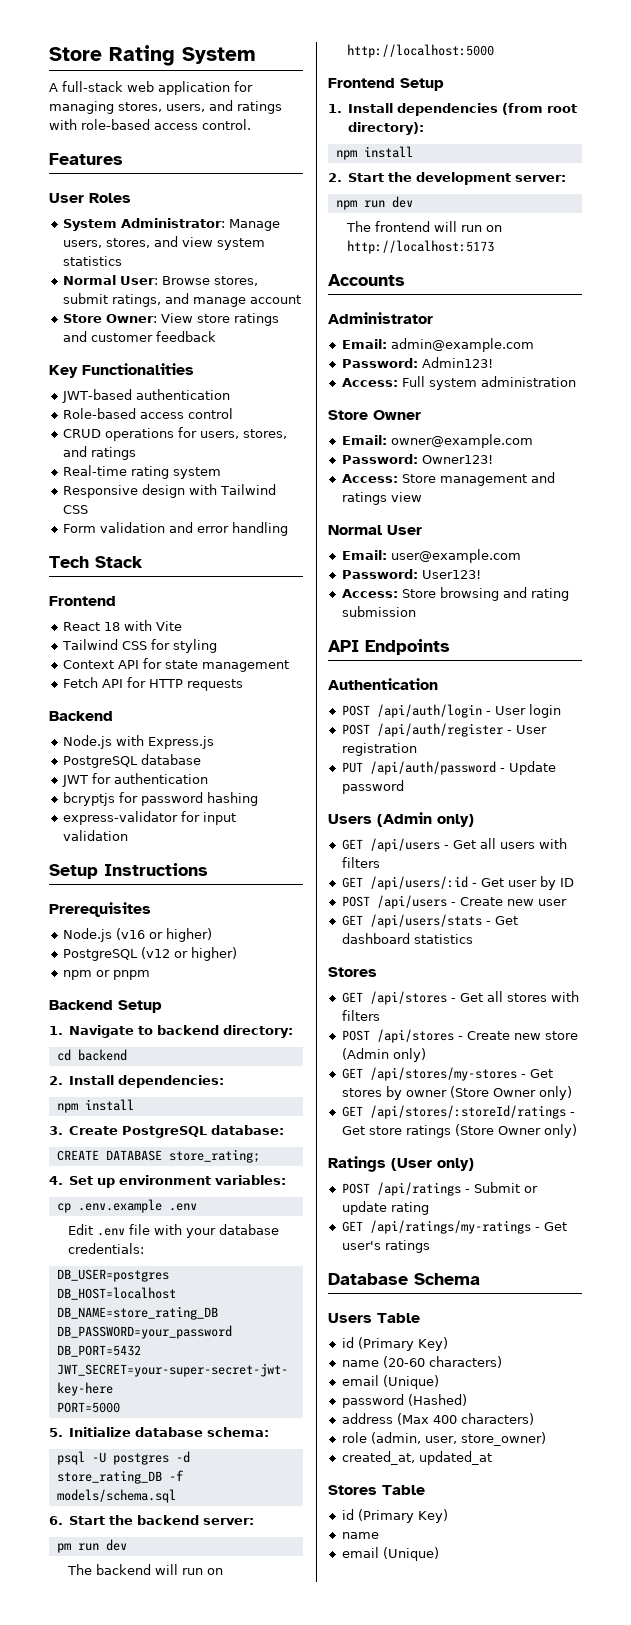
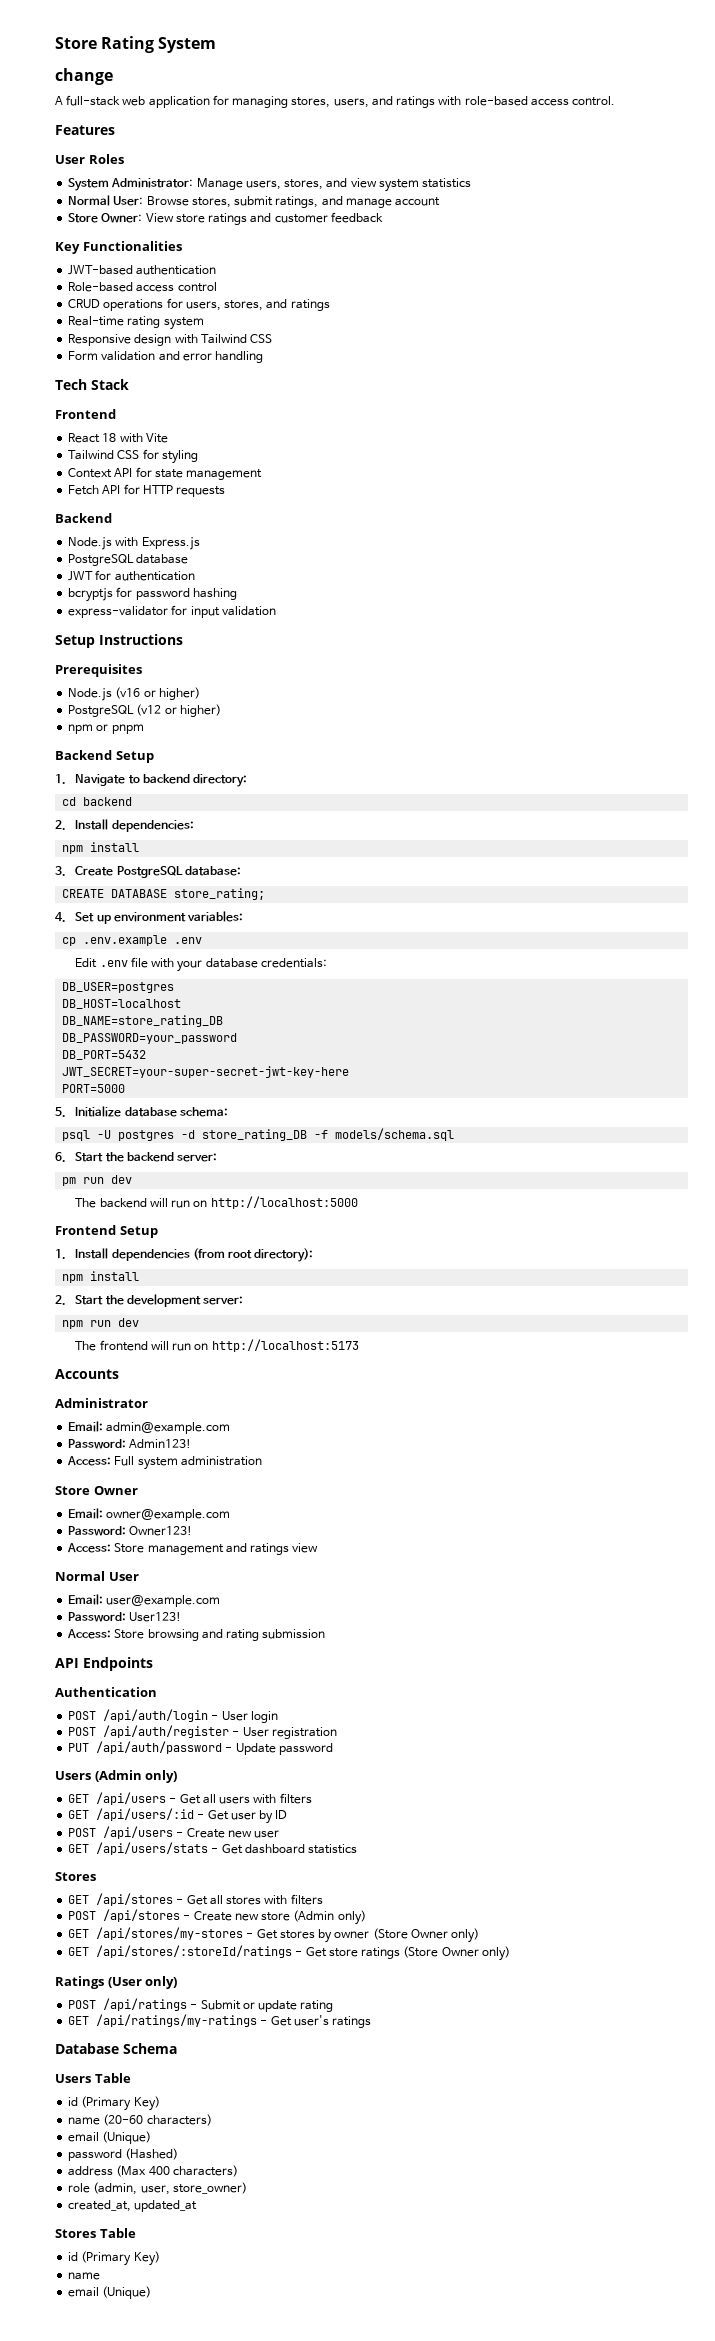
+ change

